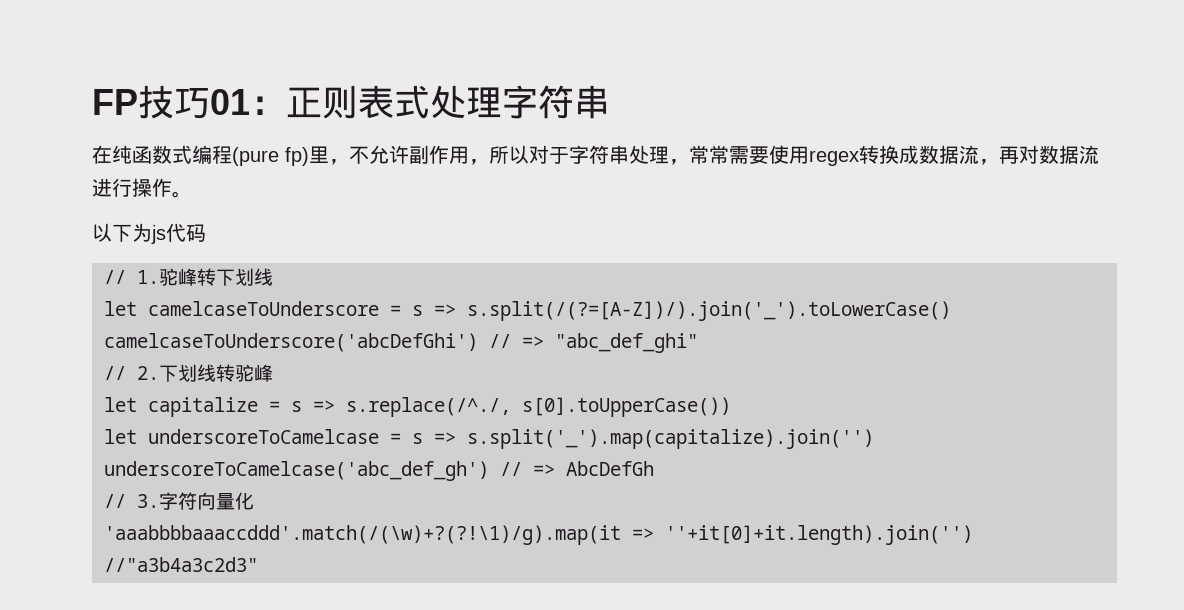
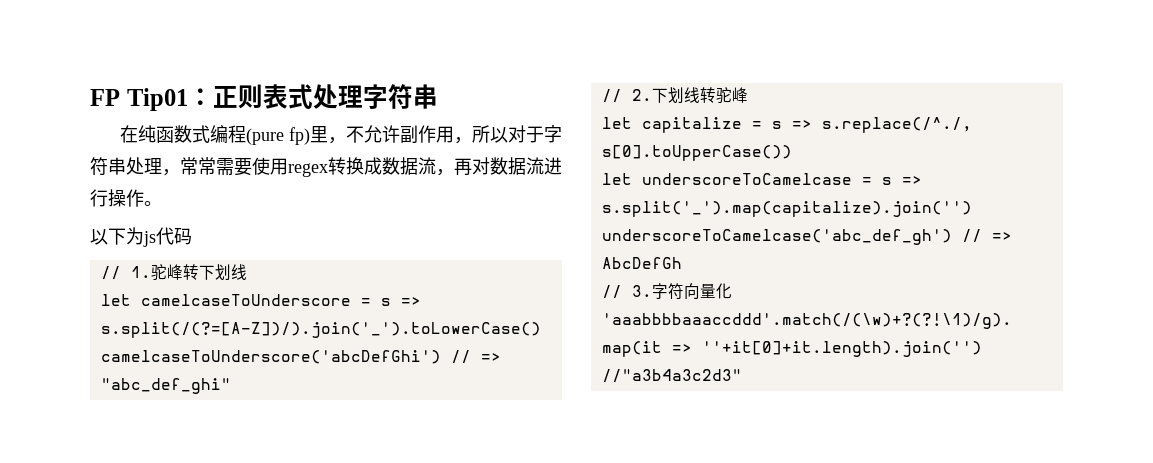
- FP技巧01：正则表式处理字符串
+ FP Tip01：正则表式处理字符串

